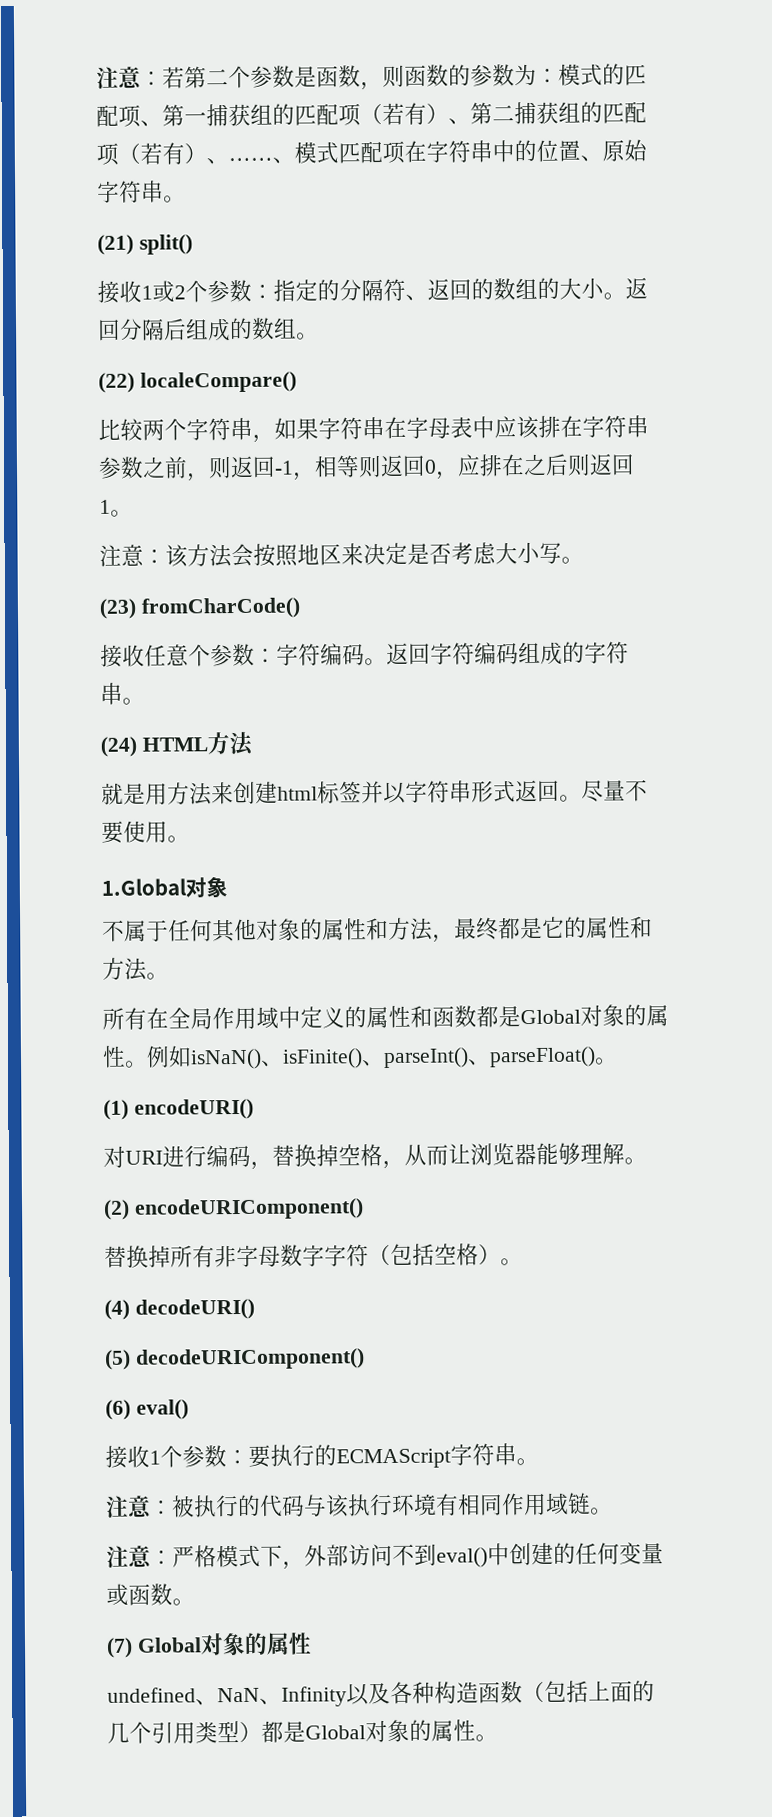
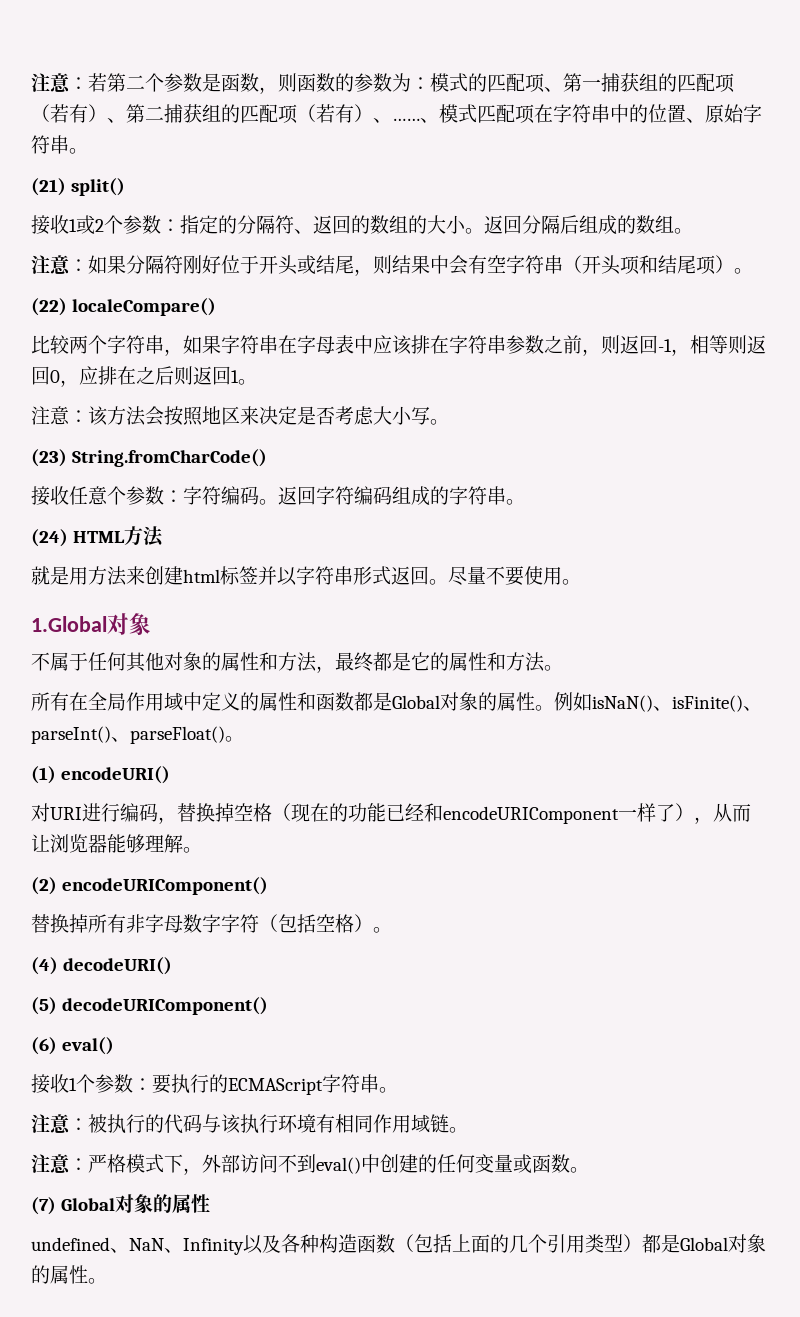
+ 注意：如果分隔符刚好位于开头或结尾，则结果中会有空字符串（开头项和结尾项）。
- (23) fromCharCode()
+ (23) String.fromCharCode()
- 对URI进行编码，替换掉空格，从而让浏览器能够理解。
+ 对URI进行编码，替换掉空格（现在的功能已经和encodeURIComponent一样了），从而让浏览器能够理解。

